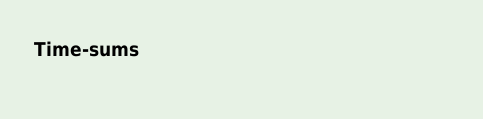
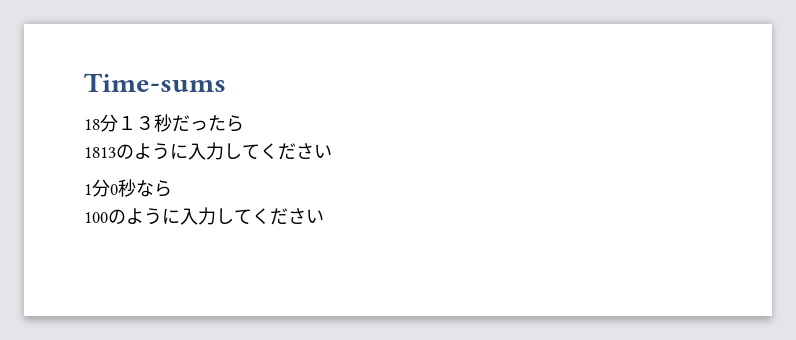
+ 18分１３秒だったら
+ 1813のように入力してください
+ 1分0秒なら
+ 100のように入力してください

